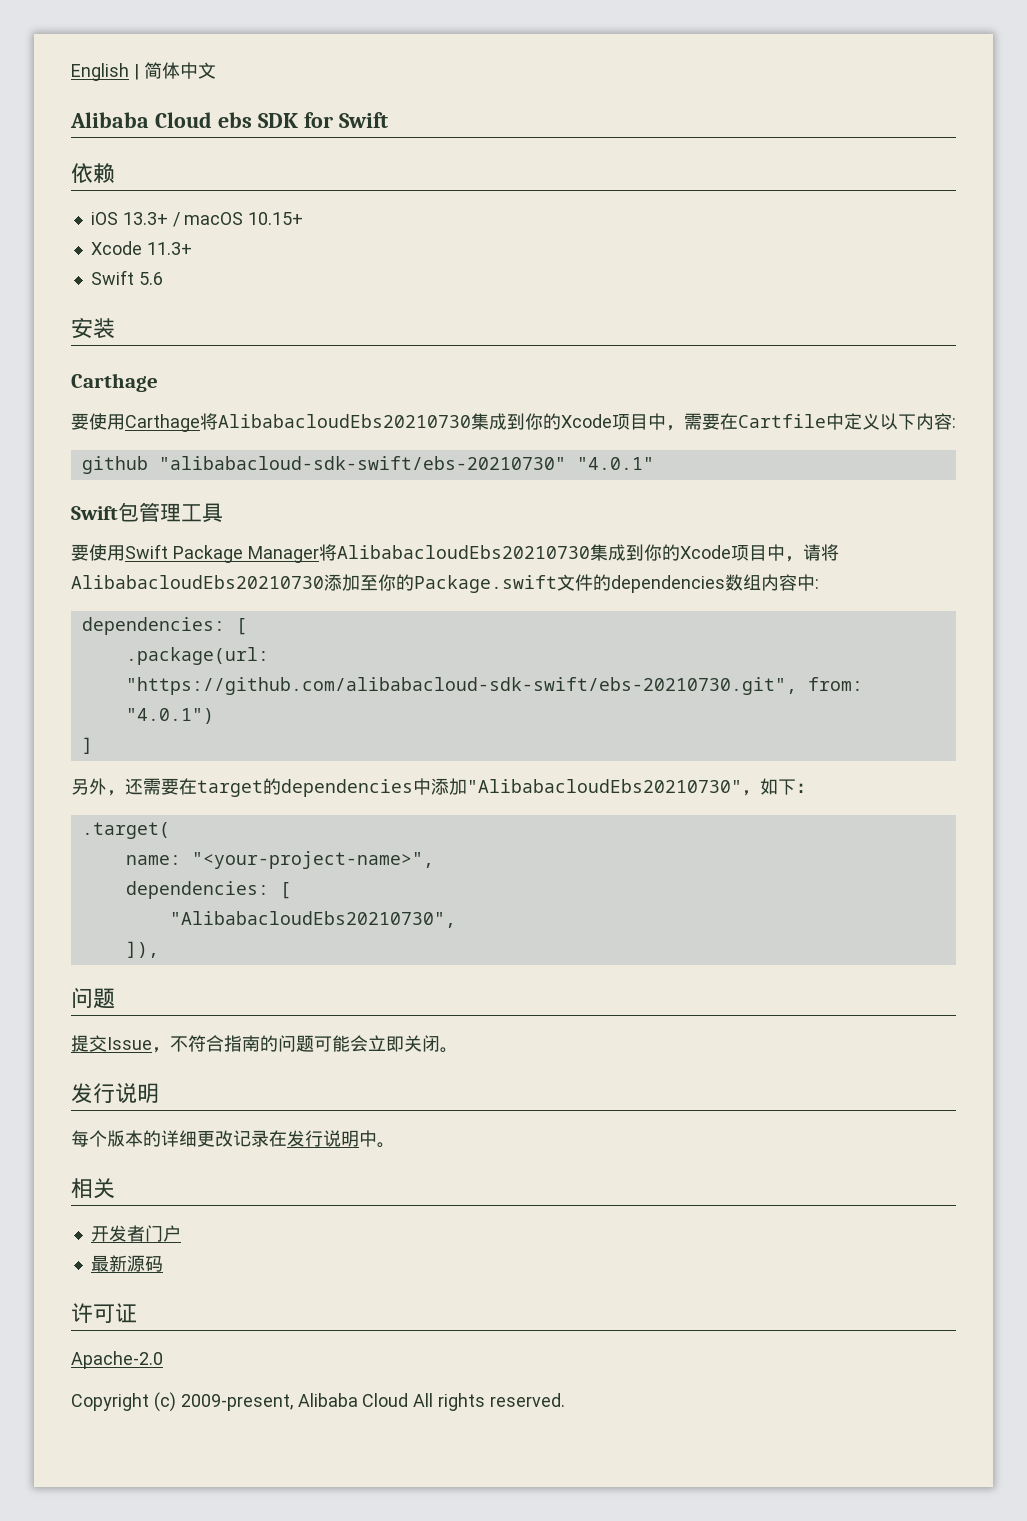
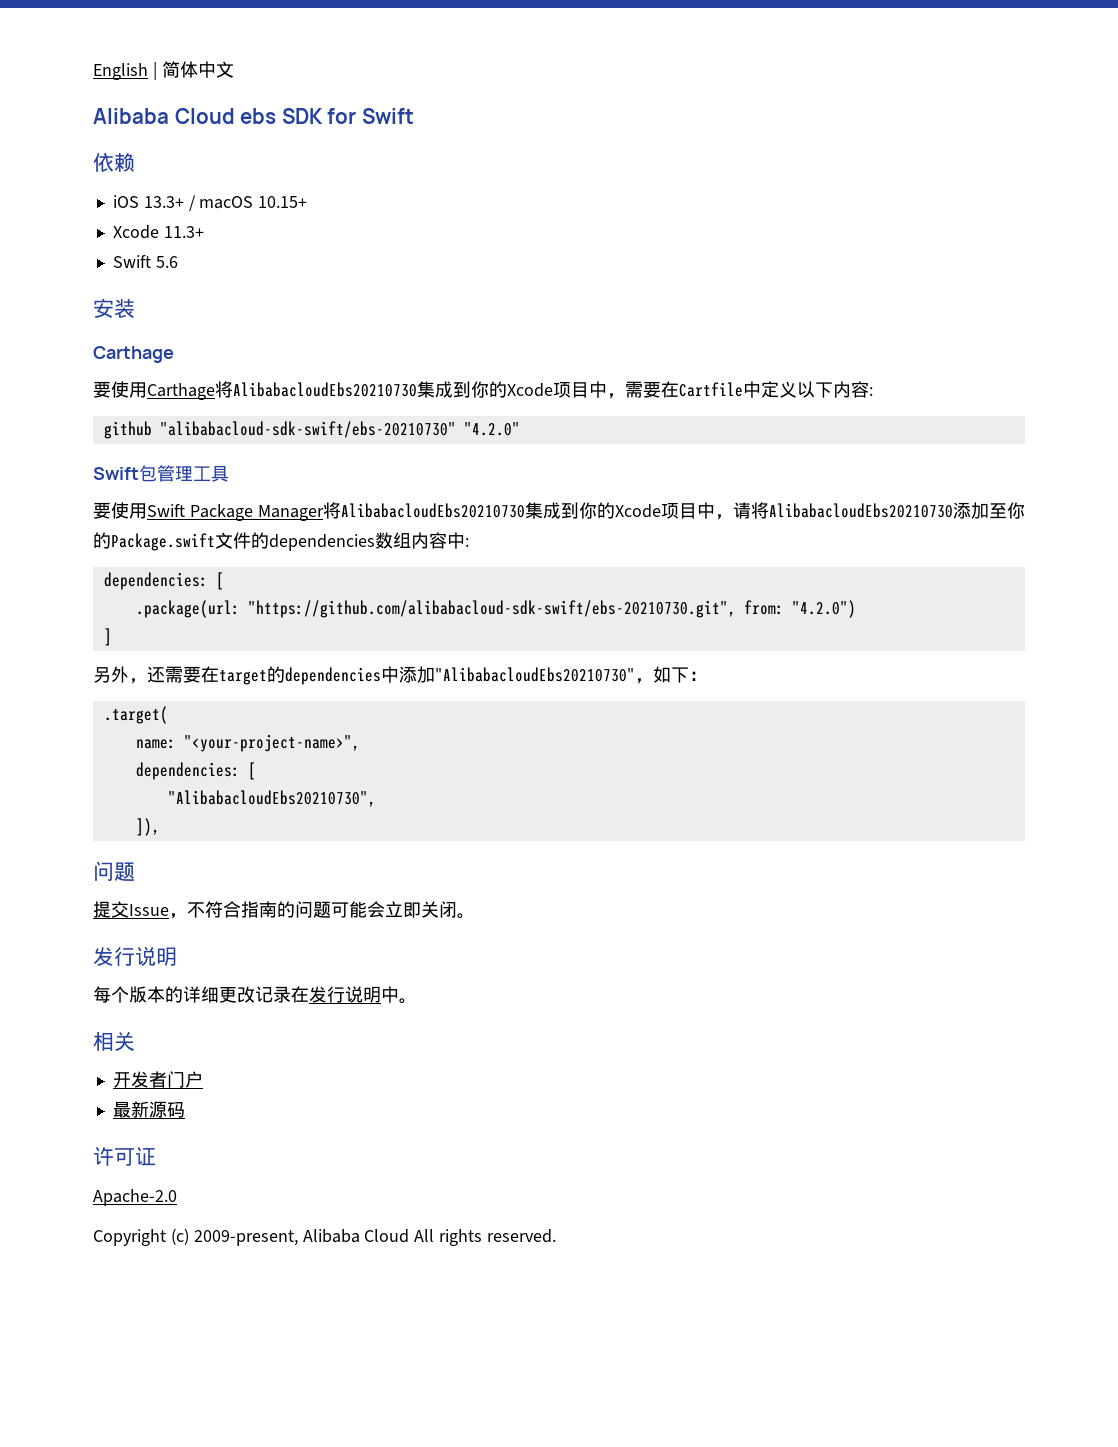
- github "alibabacloud-sdk-swift/ebs-20210730" "4.0.1"
+ github "alibabacloud-sdk-swift/ebs-20210730" "4.2.0"
- .package(url: "https://github.com/alibabacloud-sdk-swift/ebs-20210730.git", from: "4.0.1")
+ .package(url: "https://github.com/alibabacloud-sdk-swift/ebs-20210730.git", from: "4.2.0")

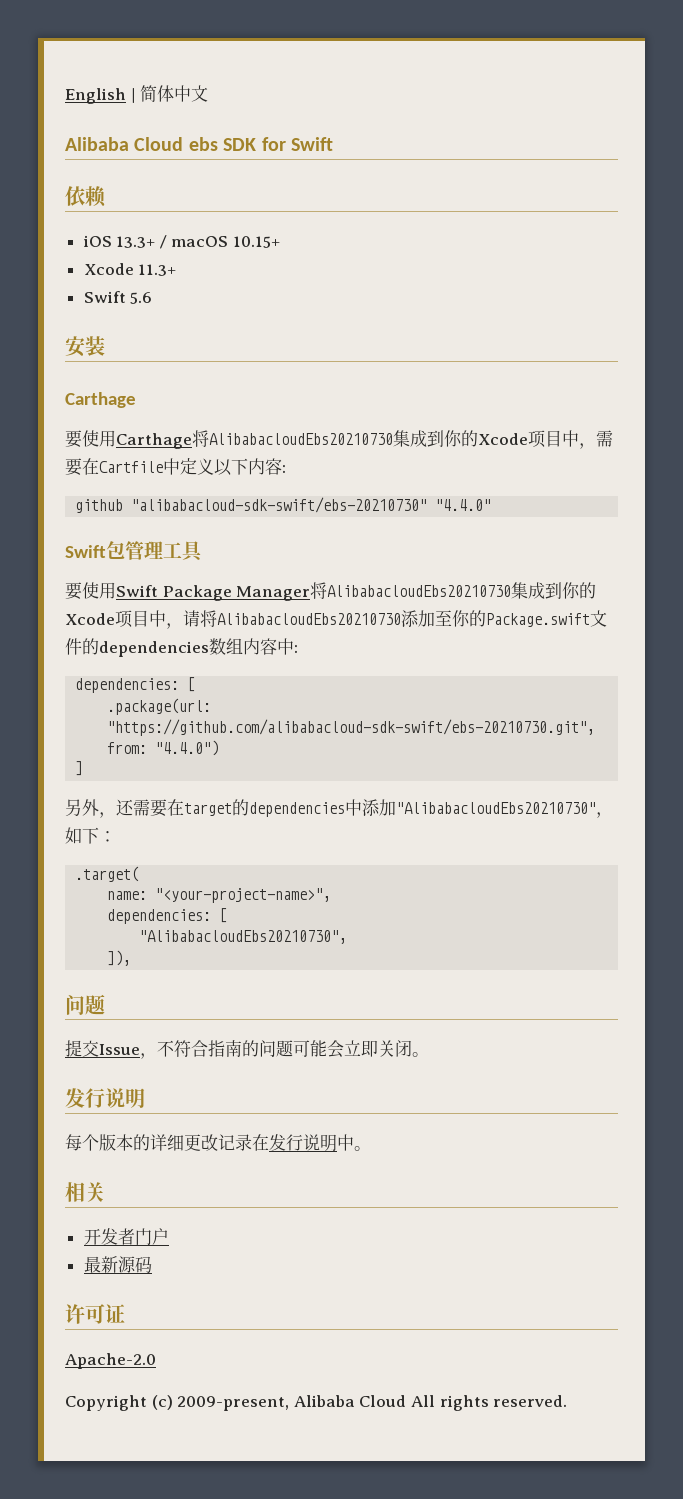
- github "alibabacloud-sdk-swift/ebs-20210730" "4.2.0"
+ github "alibabacloud-sdk-swift/ebs-20210730" "4.4.0"
- .package(url: "https://github.com/alibabacloud-sdk-swift/ebs-20210730.git", from: "4.2.0")
+ .package(url: "https://github.com/alibabacloud-sdk-swift/ebs-20210730.git", from: "4.4.0")

